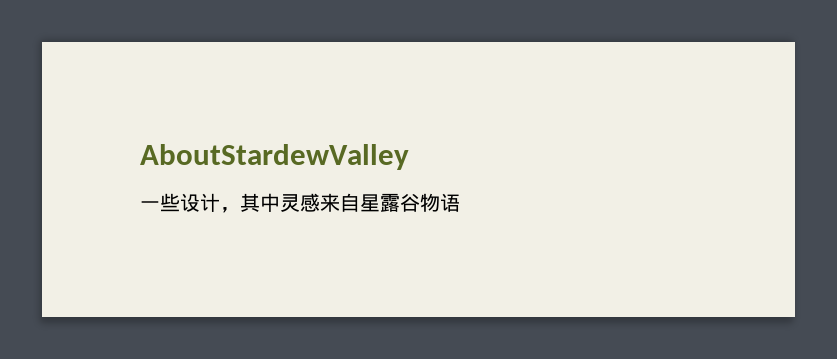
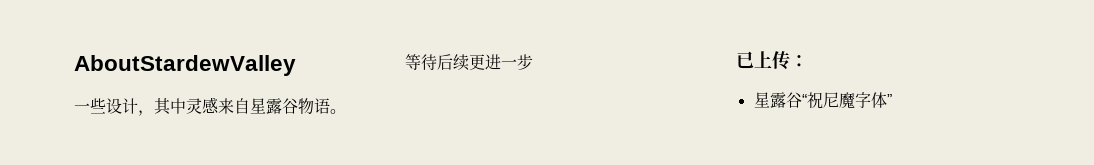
- 一些设计，其中灵感来自星露谷物语
+ 一些设计，其中灵感来自星露谷物语。等待后续更进一步
+ 已上传：
+ 星露谷“祝尼魔字体”

